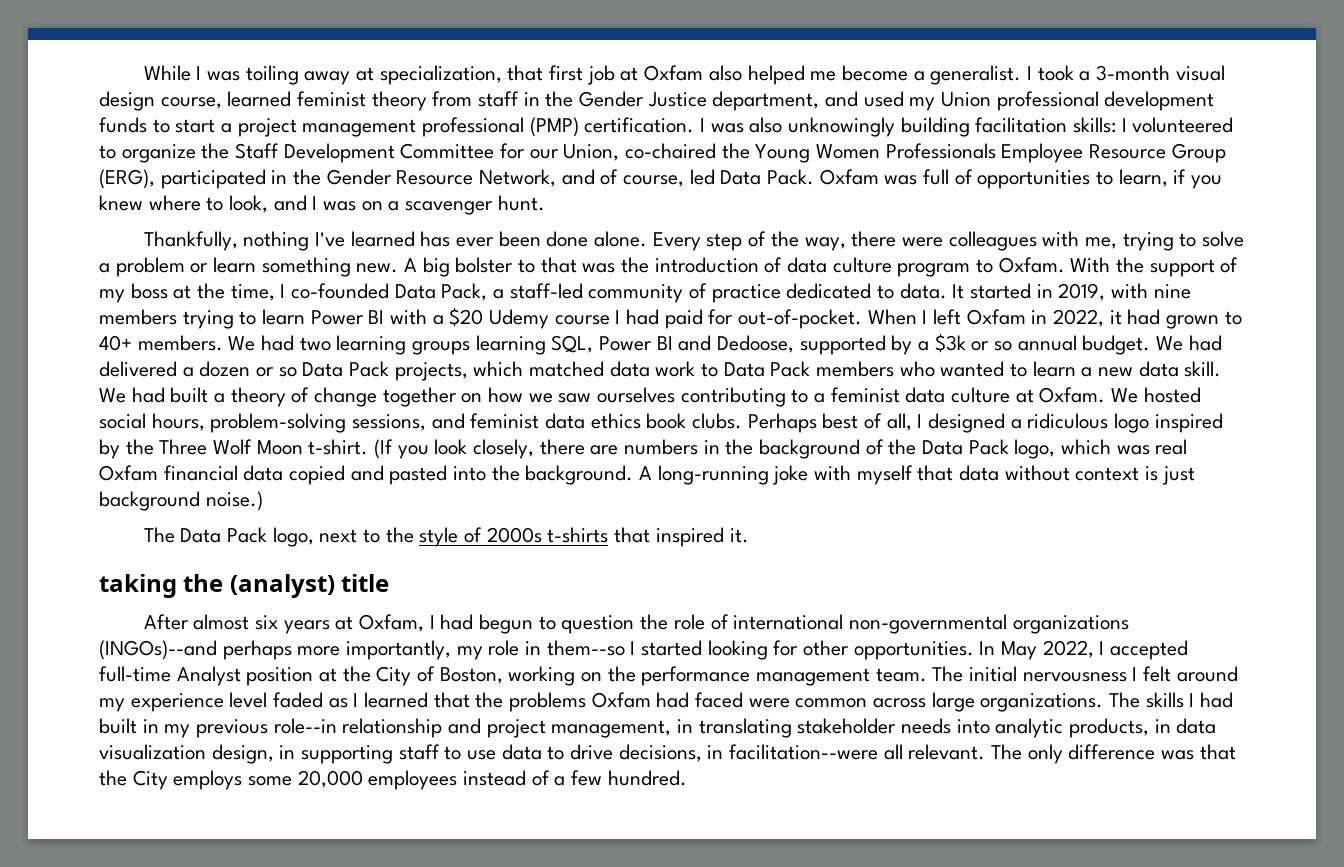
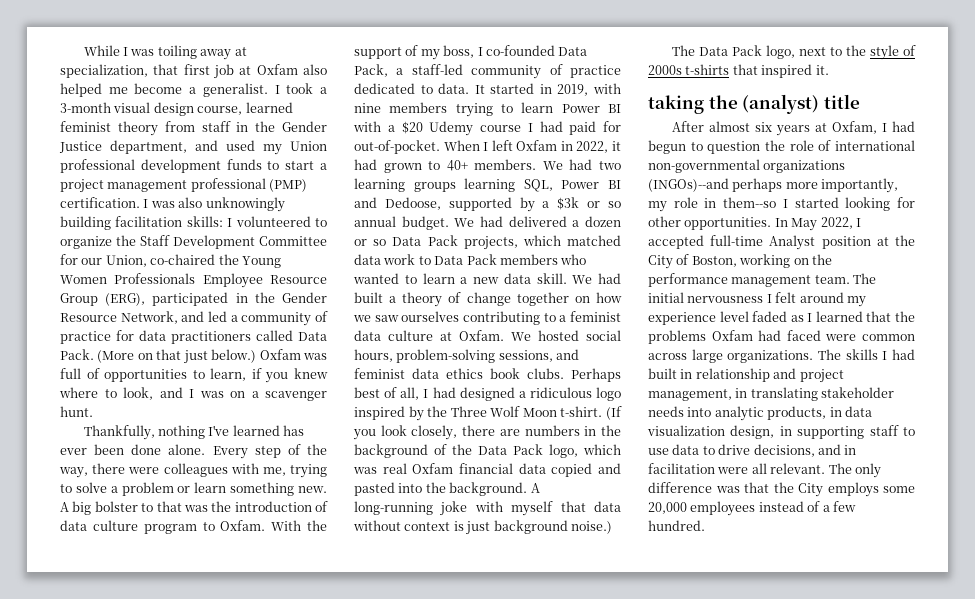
- I was also unknowingly building facilitation skills: I volunteered to organize the Staff Development Committee for our Union, co-chaired the Young Women Professionals Employee Resource Group (ERG), participated in the Gender Resource Network, and of course, led Data Pack.
+ I was also unknowingly building facilitation skills: I volunteered to organize the Staff Development Committee for our Union, co-chaired the Young Women Professionals Employee Resource Group (ERG), participated in the Gender Resource Network, and led a community of practice for data practitioners called Data Pack. (More on that just below.)
- With the support of my boss at the time, I co-founded Data Pack, a staff-led community of practice dedicated to data.
+ With the support of my boss, I co-founded Data Pack, a staff-led community of practice dedicated to data.
- Perhaps best of all, I designed a ridiculous logo inspired by the Three Wolf Moon t-shirt.
+ Perhaps best of all, I had designed a ridiculous logo inspired by the Three Wolf Moon t-shirt.
- The skills I had built in my previous role--in relationship and project management, in translating stakeholder needs into analytic products, in data visualization design, in supporting staff to use data to drive decisions, in facilitation--were all relevant.
+ The skills I had built in relationship and project management, in translating stakeholder needs into analytic products, in data visualization design, in supporting staff to use data to drive decisions, and in facilitation were all relevant.

